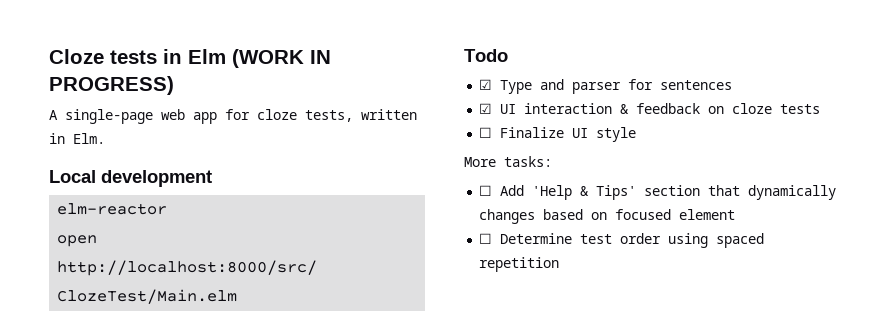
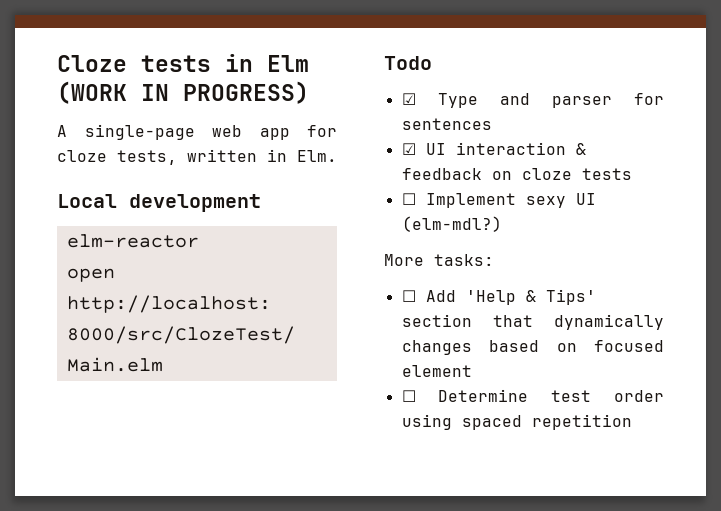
- ☐ Finalize UI style
+ ☐ Implement sexy UI (elm-mdl?)

